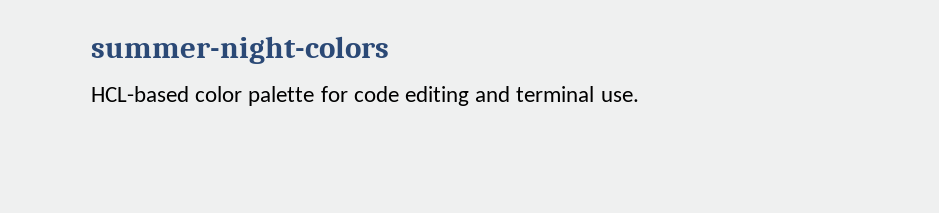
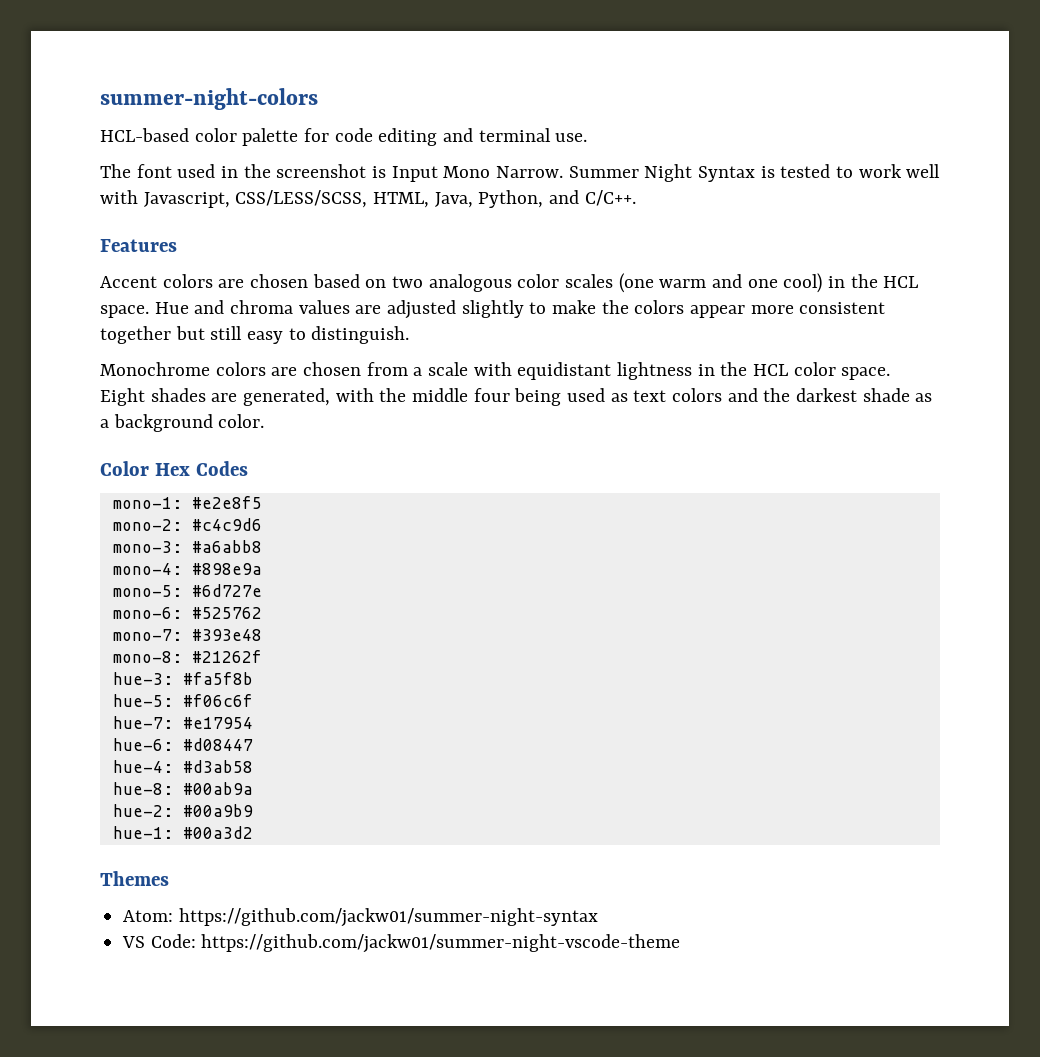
+ The font used in the screenshot is Input Mono Narrow. Summer Night Syntax is tested to work well with Javascript, CSS/LESS/SCSS, HTML, Java, Python, and C/C++.
+ Features
+ Accent colors are chosen based on two analogous color scales (one warm and one cool) in the HCL space. Hue and chroma values are adjusted slightly to make the colors appear more consistent together but still easy to distinguish.
+ Monochrome colors are chosen from a scale with equidistant lightness in the HCL color space. Eight shades are generated, with the middle four being used as text colors and the darkest shade as a background color.
+ Color Hex Codes
+ mono-1: #e2e8f5
+ mono-2: #c4c9d6
+ mono-3: #a6abb8
+ mono-4: #898e9a
+ mono-5: #6d727e
+ mono-6: #525762
+ mono-7: #393e48
+ mono-8: #21262f
+ hue-3: #fa5f8b
+ hue-5: #f06c6f
+ hue-7: #e17954
+ hue-6: #d08447
+ hue-4: #d3ab58
+ hue-8: #00ab9a
+ hue-2: #00a9b9
+ hue-1: #00a3d2
+ Themes
+ Atom: https://github.com/jackw01/summer-night-syntax
+ VS Code: https://github.com/jackw01/summer-night-vscode-theme

